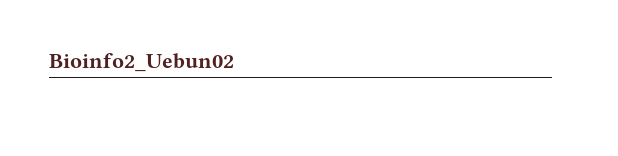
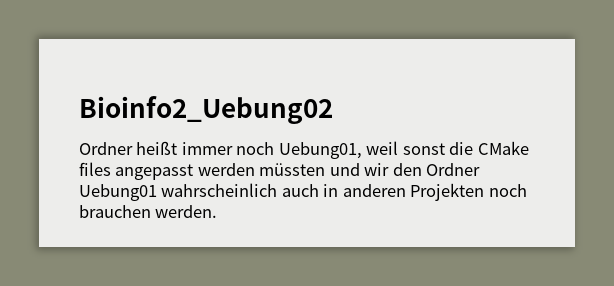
- Bioinfo2_Uebun02
+ Bioinfo2_Uebung02
+ Ordner heißt immer noch Uebung01, weil sonst die CMake files angepasst werden müssten und wir den Ordner Uebung01 wahrscheinlich auch in anderen Projekten noch brauchen werden.

